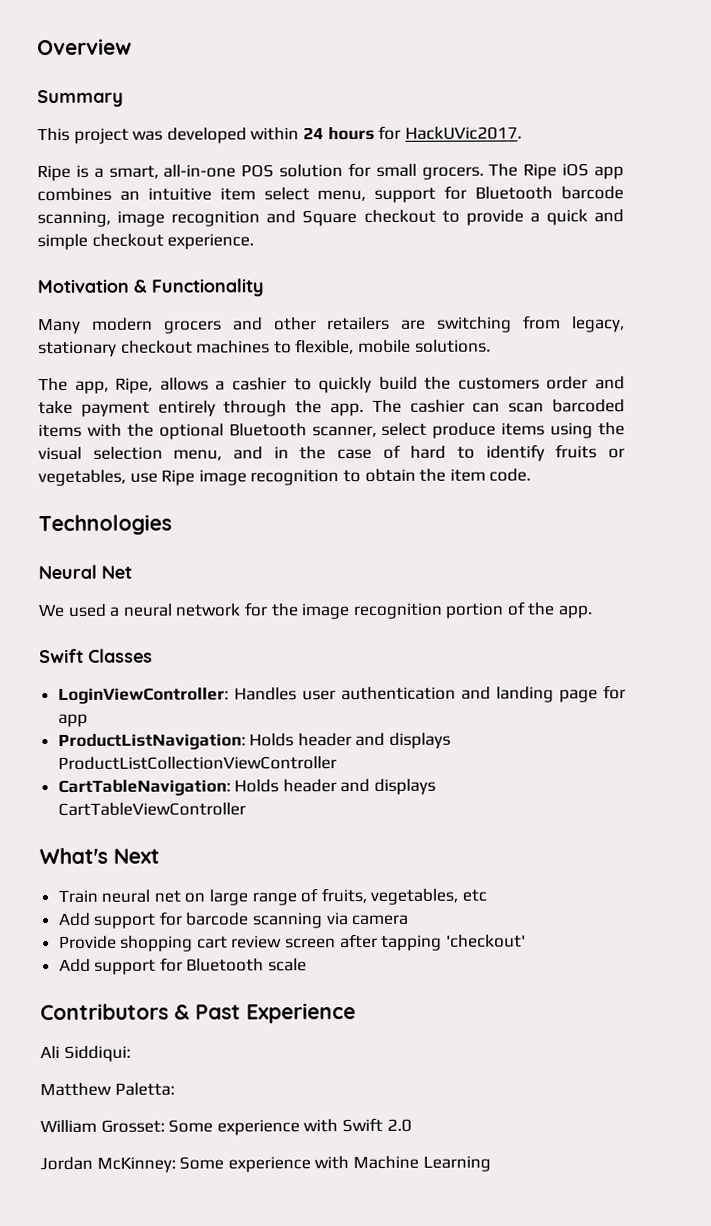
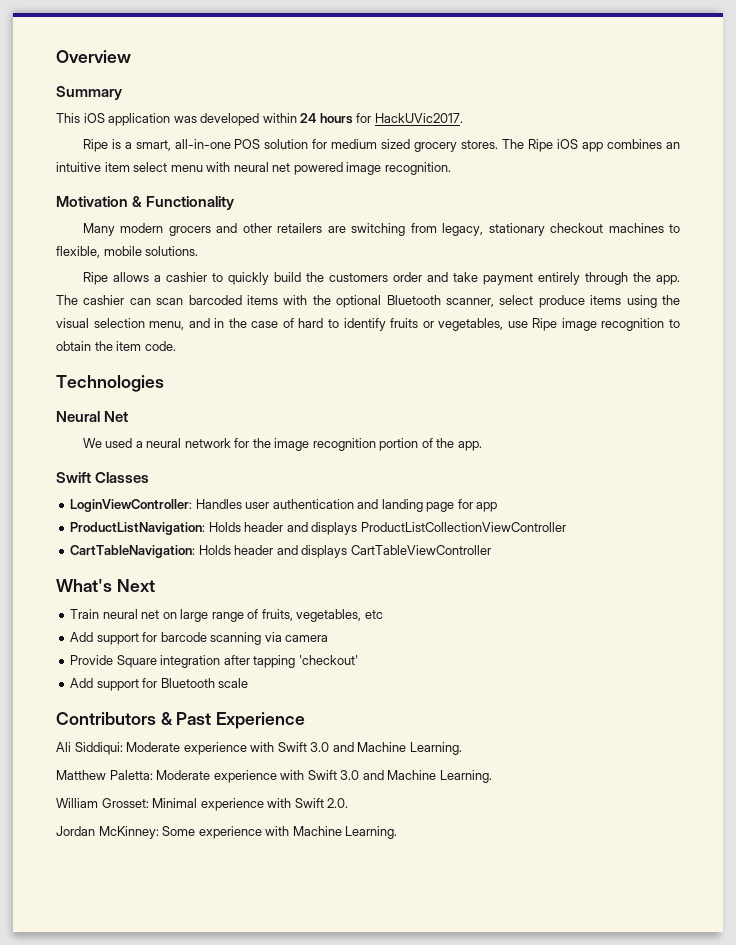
- This project was developed within 24 hours for HackUVic2017.
+ This iOS application was developed within 24 hours for HackUVic2017.
- Ripe is a smart, all-in-one POS solution for small grocers.
+ Ripe is a smart, all-in-one POS solution for medium sized grocery stores.
- The Ripe iOS app combines an intuitive item select menu, support for Bluetooth barcode scanning, image recognition and Square checkout to provide a quick and simple checkout experience.
+ The Ripe iOS app combines an intuitive item select menu with neural net powered image recognition.
- The app, Ripe, allows a cashier to quickly build the customers order and take payment entirely through the app.
+ Ripe allows a cashier to quickly build the customers order and take payment entirely through the app.
- Provide shopping cart review screen after tapping 'checkout'
+ Provide Square integration after tapping 'checkout'
- Ali Siddiqui:
- Matthew Paletta:
+ Ali Siddiqui: Moderate experience with Swift 3.0 and Machine Learning.
+ Matthew Paletta: Moderate experience with Swift 3.0 and Machine Learning.
- William Grosset: Some experience with Swift 2.0
+ William Grosset: Minimal experience with Swift 2.0.
- Jordan McKinney: Some experience with Machine Learning
+ Jordan McKinney: Some experience with Machine Learning.

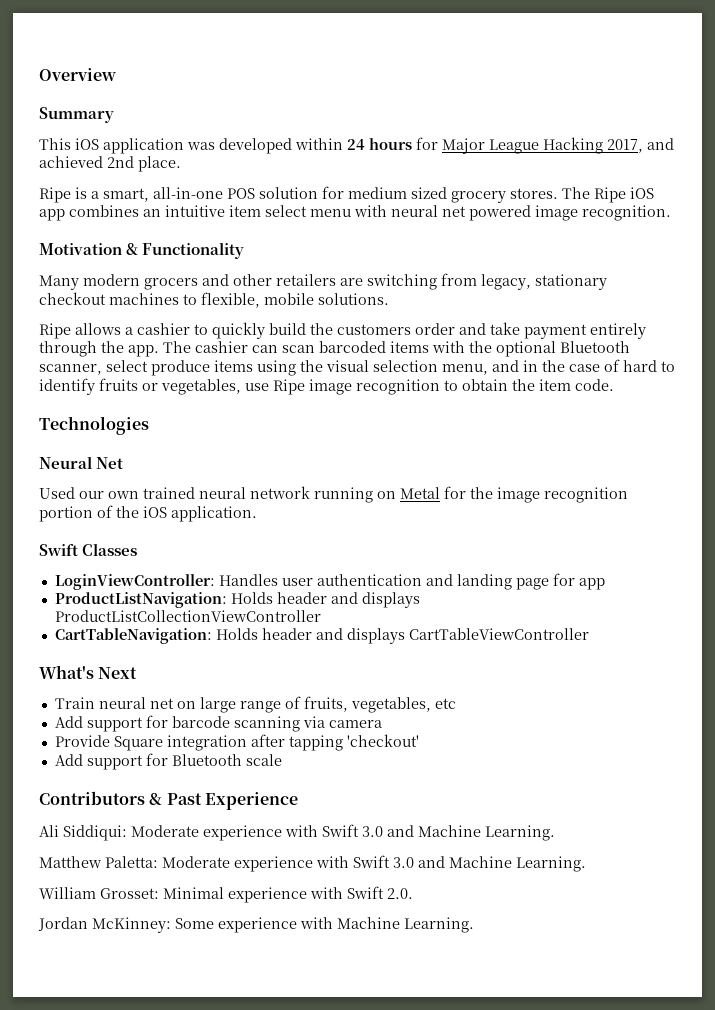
- This iOS application was developed within 24 hours for HackUVic2017.
+ This iOS application was developed within 24 hours for Major League Hacking 2017, and achieved 2nd place.
- We used a neural network for the image recognition portion of the app.
+ Used our own trained neural network running on Metal for the image recognition portion of the iOS application.

